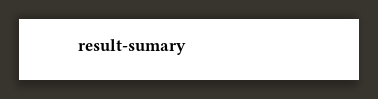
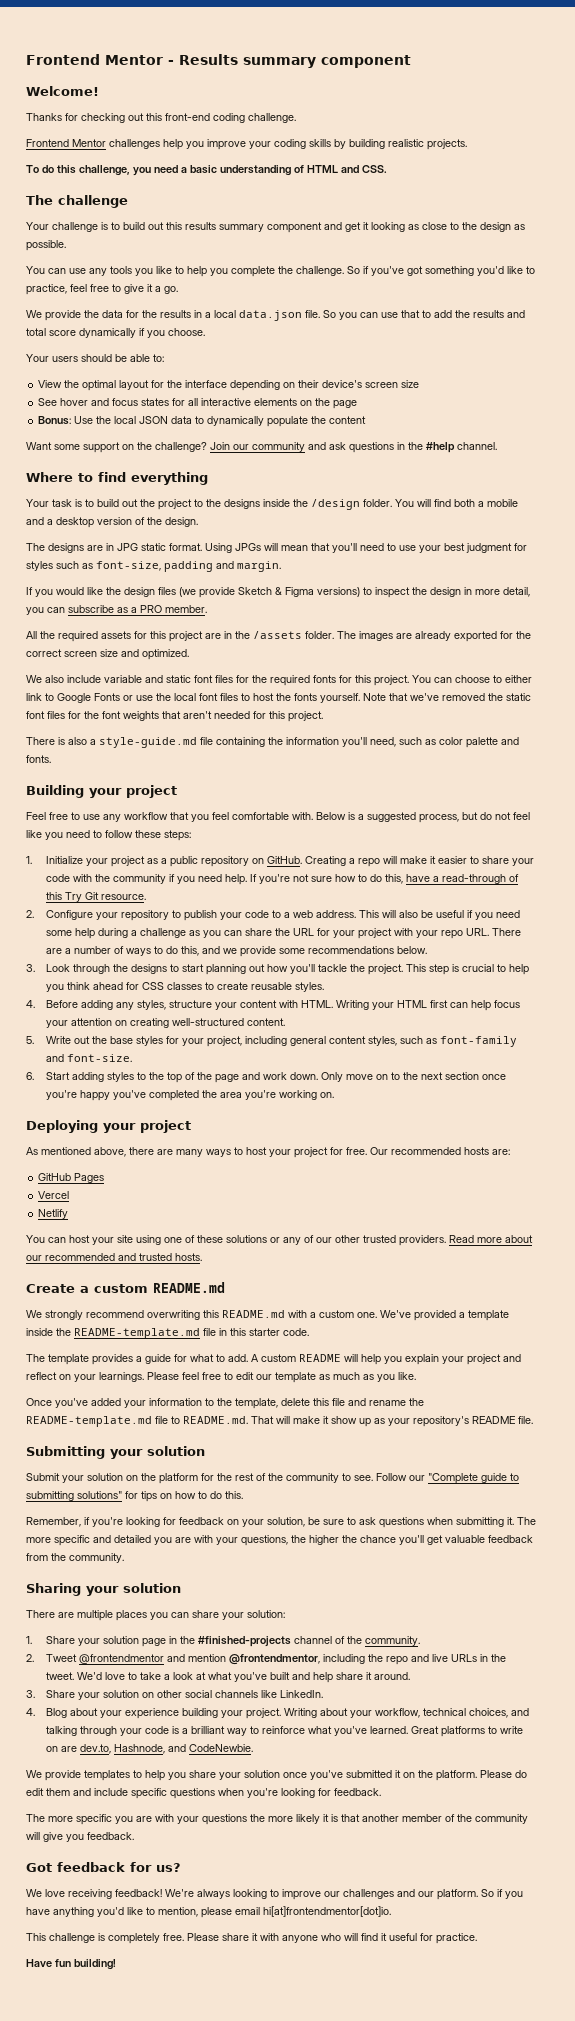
- result-sumary
+ Frontend Mentor - Results summary component
+ Welcome!
+ Thanks for checking out this front-end coding challenge.
+ Frontend Mentor challenges help you improve your coding skills by building realistic projects.
+ To do this challenge, you need a basic understanding of HTML and CSS.
+ The challenge
+ Your challenge is to build out this results summary component and get it looking as close to the design as possible.
+ You can use any tools you like to help you complete the challenge. So if you've got something you'd like to practice, feel free to give it a go.
+ We provide the data for the results in a local data.json file. So you can use that to add the results and total score dynamically if you choose.
+ Your users should be able to:
+ View the optimal layout for the interface depending on their device's screen size
+ See hover and focus states for all interactive elements on the page
+ Bonus: Use the local JSON data to dynamically populate the content
+ Want some support on the challenge? Join our community and ask questions in the #help channel.
+ Where to find everything
+ Your task is to build out the project to the designs inside the /design folder. You will find both a mobile and a desktop version of the design.
+ The designs are in JPG static format. Using JPGs will mean that you'll need to use your best judgment for styles such as font-size, padding and margin.
+ If you would like the design files (we provide Sketch & Figma versions) to inspect the design in more detail, you can subscribe as a PRO member.
+ All the required assets for this project are in the /assets folder. The images are already exported for the correct screen size and optimized.
+ We also include variable and static font files for the required fonts for this project. You can choose to either link to Google Fonts or use the local font files to host the fonts yourself. Note that we've removed the static font files for the font weights that aren't needed for this project.
+ There is also a style-guide.md file containing the information you'll need, such as color palette and fonts.
+ Building your project
+ Feel free to use any workflow that you feel comfortable with. Below is a suggested process, but do not feel like you need to follow these steps:
+ 1. Initialize your project as a public repository on GitHub. Creating a repo will make it easier to share your code with the community if you need help. If you're not sure how to do this, have a read-through of this Try Git resource.
+ 2. Configure your repository to publish your code to a web address. This will also be useful if you need some help during a challenge as you can share the URL for your project with your repo URL. There are a number of ways to do this, and we provide some recommendations below.
+ 3. Look through the designs to start planning out how you'll tackle the project. This step is crucial to help you think ahead for CSS classes to create reusable styles.
+ 4. Before adding any styles, structure your content with HTML. Writing your HTML first can help focus your attention on creating well-structured content.
+ 5. Write out the base styles for your project, including general content styles, such as font-family and font-size.
+ 6. Start adding styles to the top of the page and work down. Only move on to the next section once you're happy you've completed the area you're working on.
+ Deploying your project
+ As mentioned above, there are many ways to host your project for free. Our recommended hosts are:
+ GitHub Pages
+ Vercel
+ Netlify
+ You can host your site using one of these solutions or any of our other trusted providers. Read more about our recommended and trusted hosts.
+ Create a custom README.md
+ We strongly recommend overwriting this README.md with a custom one. We've provided a template inside the README-template.md file in this starter code.
+ The template provides a guide for what to add. A custom README will help you explain your project and reflect on your learnings. Please feel free to edit our template as much as you like.
+ Once you've added your information to the template, delete this file and rename the README-template.md file to README.md. That will make it show up as your repository's README file.
+ Submitting your solution
+ Submit your solution on the platform for the rest of the community to see. Follow our "Complete guide to submitting solutions" for tips on how to do this.
+ Remember, if you're looking for feedback on your solution, be sure to ask questions when submitting it. The more specific and detailed you are with your questions, the higher the chance you'll get valuable feedback from the community.
+ Sharing your solution
+ There are multiple places you can share your solution:
+ 1. Share your solution page in the #finished-projects channel of the community.
+ 2. Tweet @frontendmentor and mention @frontendmentor, including the repo and live URLs in the tweet. We'd love to take a look at what you've built and help share it around.
+ 3. Share your solution on other social channels like LinkedIn.
+ 4. Blog about your experience building your project. Writing about your workflow, technical choices, and talking through your code is a brilliant way to reinforce what you've learned. Great platforms to write on are dev.to, Hashnode, and CodeNewbie.
+ We provide templates to help you share your solution once you've submitted it on the platform. Please do edit them and include specific questions when you're looking for feedback.
+ The more specific you are with your questions the more likely it is that another member of the community will give you feedback.
+ Got feedback for us?
+ We love receiving feedback! We're always looking to improve our challenges and our platform. So if you have anything you'd like to mention, please email hi[at]frontendmentor[dot]io.
+ This challenge is completely free. Please share it with anyone who will find it useful for practice.
+ Have fun building!

